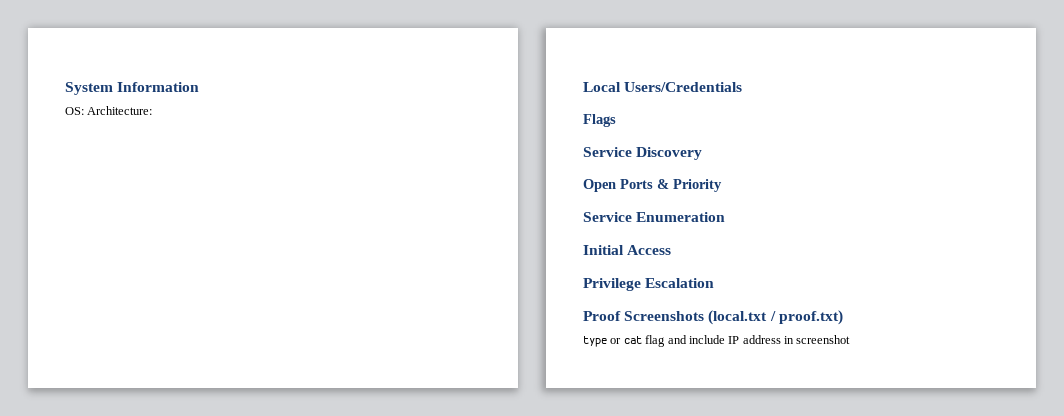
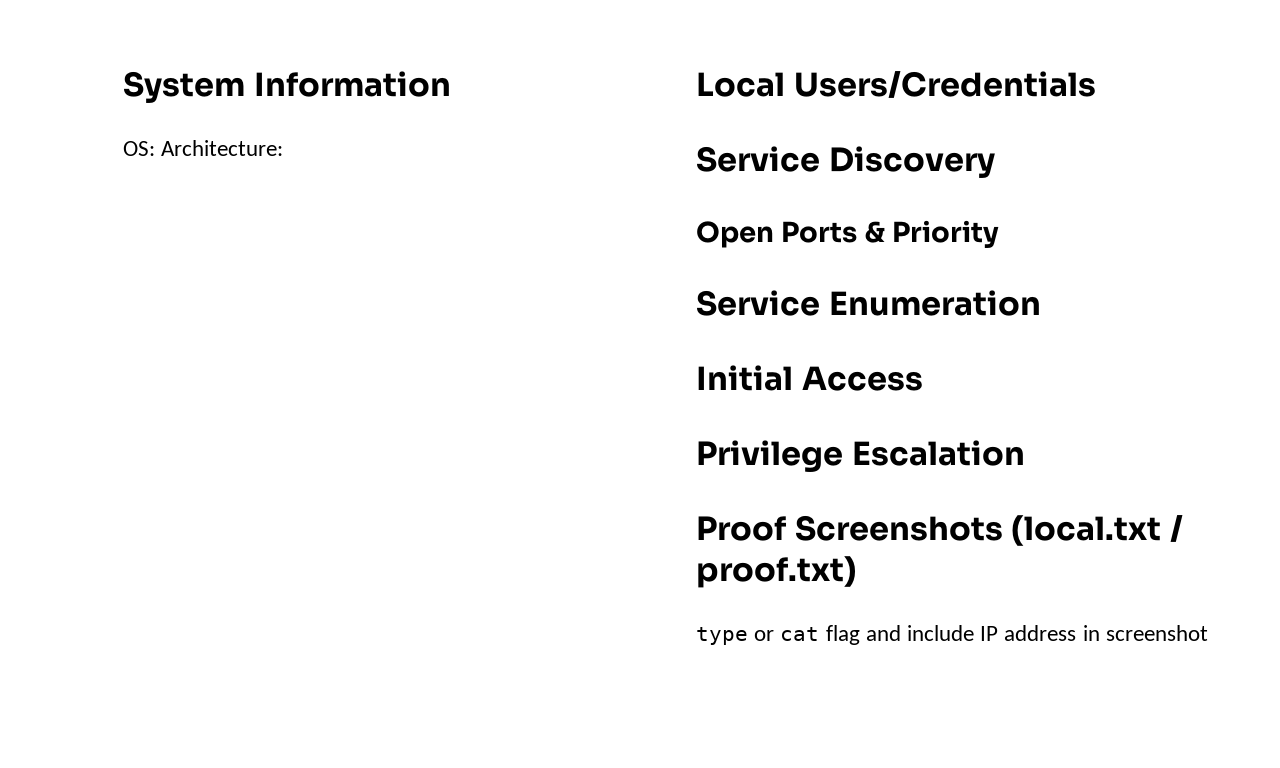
- Flags

